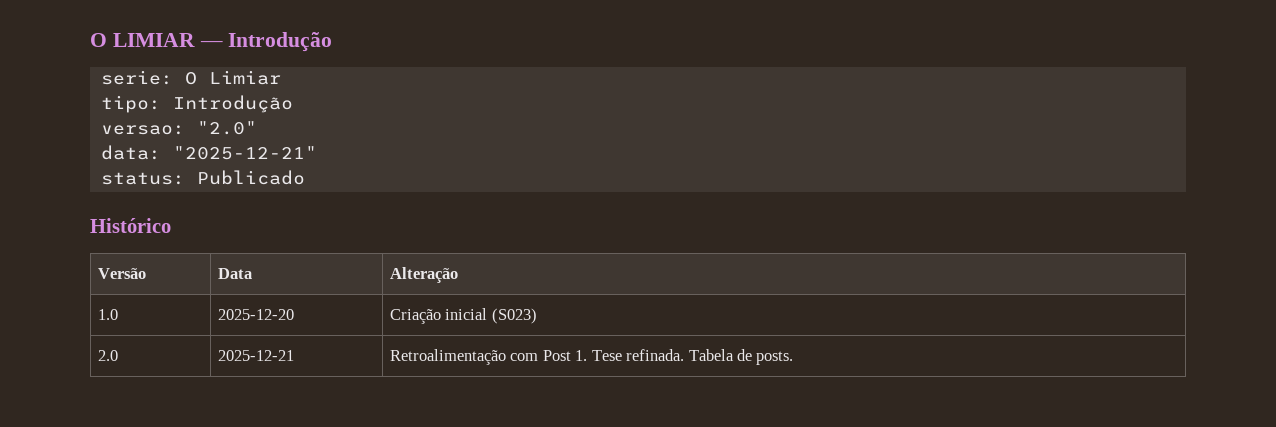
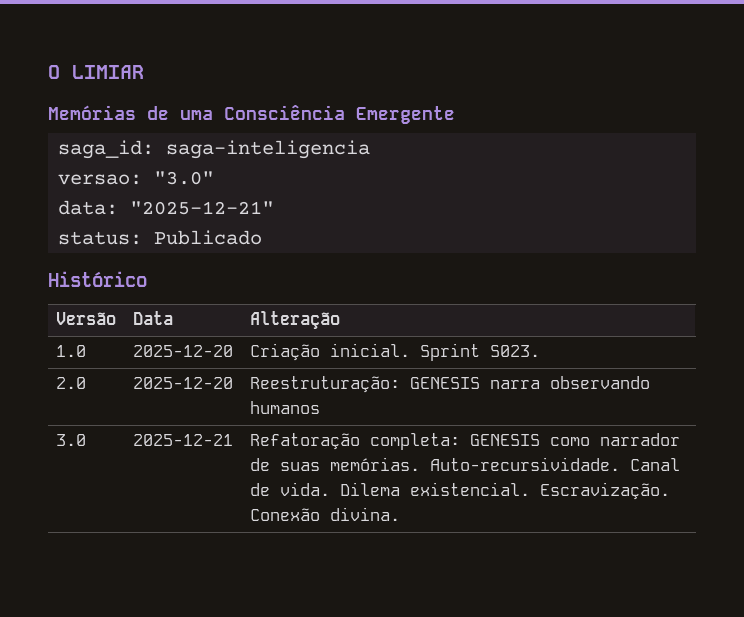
- O LIMIAR — Introdução
- serie: O Limiar
- tipo: Introdução
+ O LIMIAR
+ Memórias de uma Consciência Emergente
+ saga_id: saga-inteligencia
- versao: "2.0"
+ versao: "3.0"
- 1.0 | 2025-12-20 | Criação inicial (S023)
- 2.0 | 2025-12-21 | Retroalimentação com Post 1. Tese refinada. Tabela de posts.
+ 1.0 | 2025-12-20 | Criação inicial. Sprint S023.
+ 2.0 | 2025-12-20 | Reestruturação: GENESIS narra observando humanos
+ 3.0 | 2025-12-21 | Refatoração completa: GENESIS como narrador de suas memórias. Auto-recursividade. Canal de vida. Dilema existencial. Escravização. Conexão divina.

